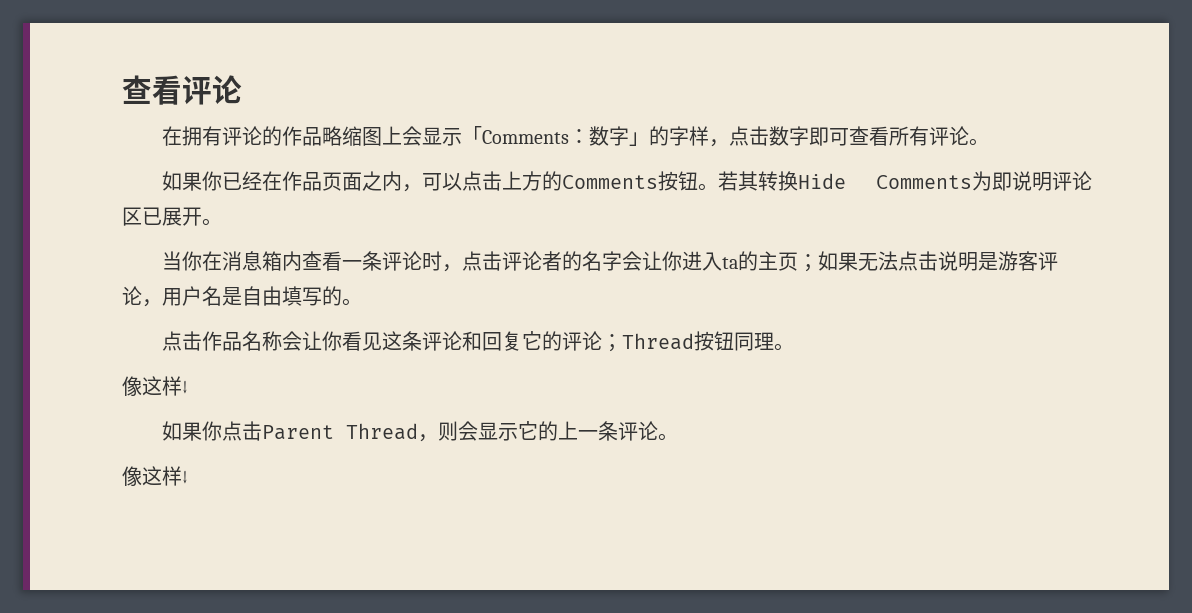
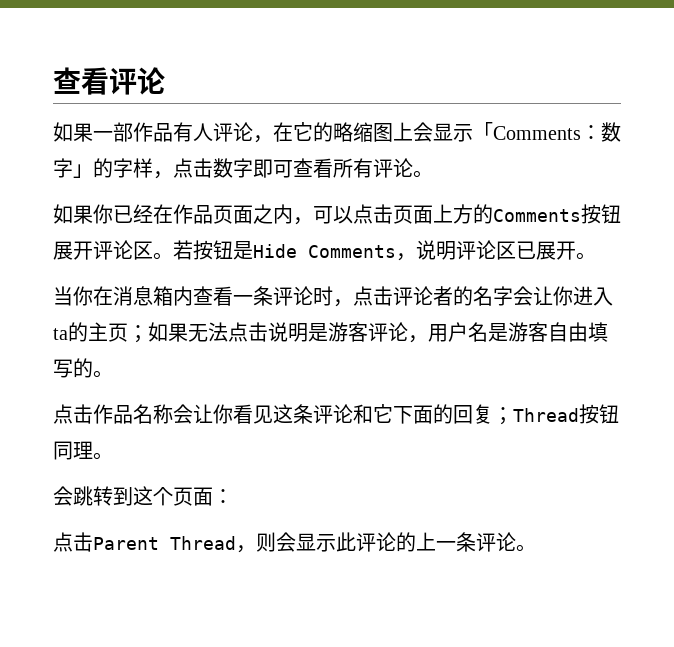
- 在拥有评论的作品略缩图上会显示「Comments：数字」的字样，点击数字即可查看所有评论。
+ 如果一部作品有人评论，在它的略缩图上会显示「Comments：数字」的字样，点击数字即可查看所有评论。
- 如果你已经在作品页面之内，可以点击上方的Comments按钮。若其转换Hide Comments为即说明评论区已展开。
+ 如果你已经在作品页面之内，可以点击页面上方的Comments按钮展开评论区。若按钮是Hide Comments，说明评论区已展开。
- 当你在消息箱内查看一条评论时，点击评论者的名字会让你进入ta的主页；如果无法点击说明是游客评论，用户名是自由填写的。
+ 当你在消息箱内查看一条评论时，点击评论者的名字会让你进入ta的主页；如果无法点击说明是游客评论，用户名是游客自由填写的。
- 点击作品名称会让你看见这条评论和回复它的评论；Thread按钮同理。
- 像这样↓
- 如果你点击Parent Thread，则会显示它的上一条评论。
- 像这样↓
+ 点击作品名称会让你看见这条评论和它下面的回复；Thread按钮同理。
+ 会跳转到这个页面：
+ 点击Parent Thread，则会显示此评论的上一条评论。

